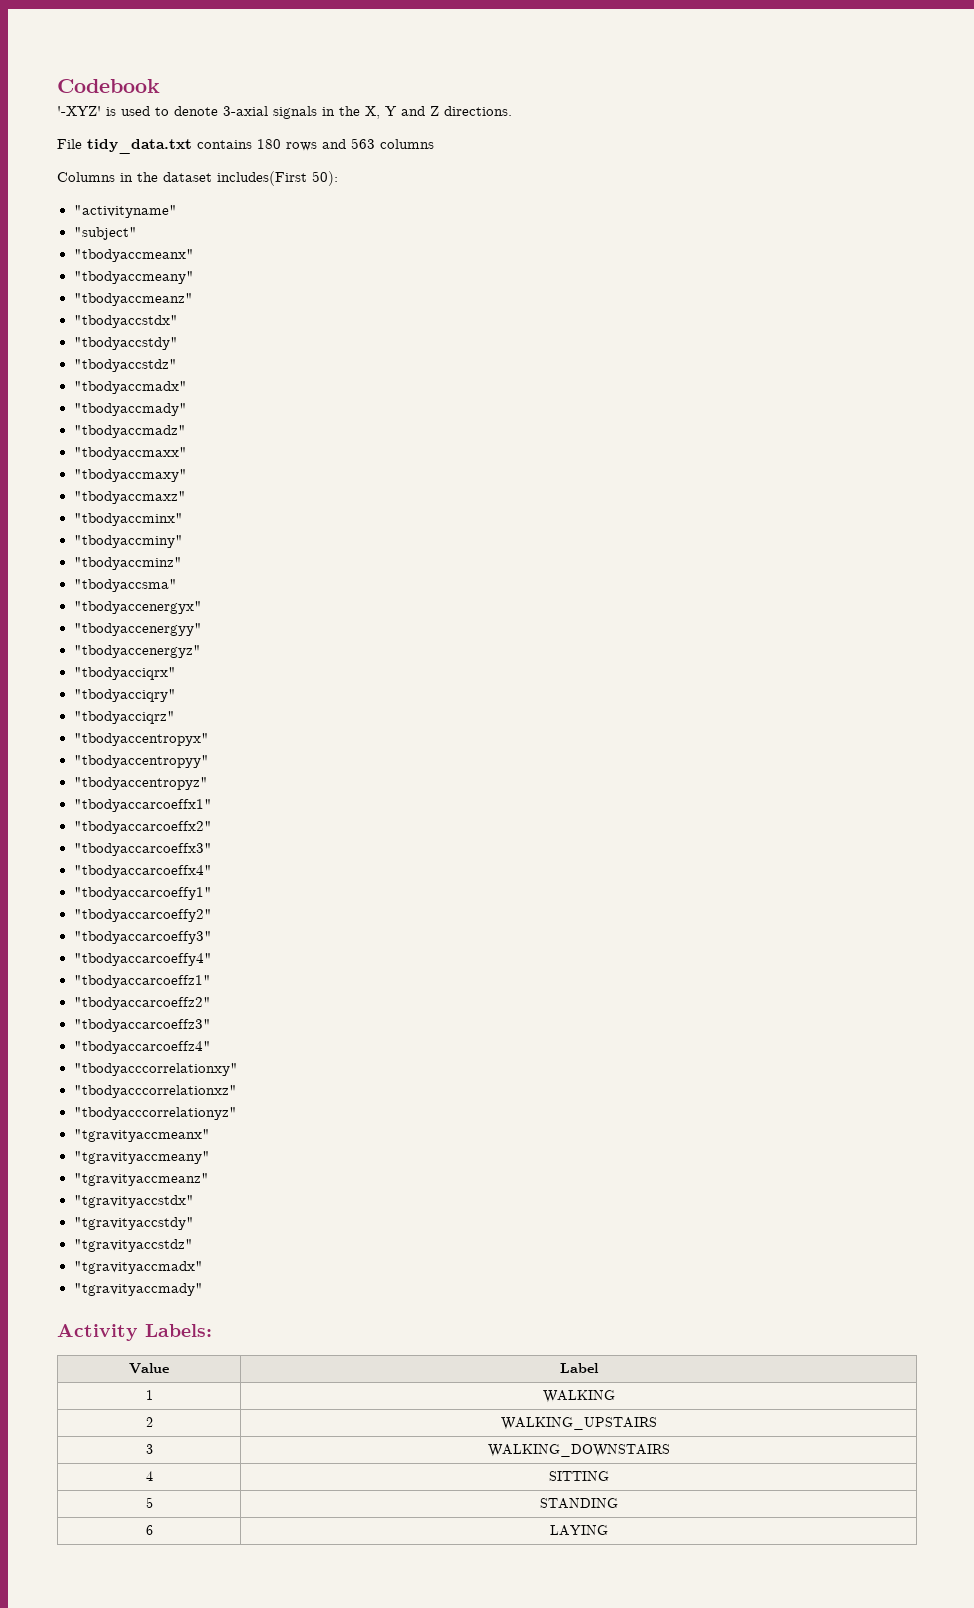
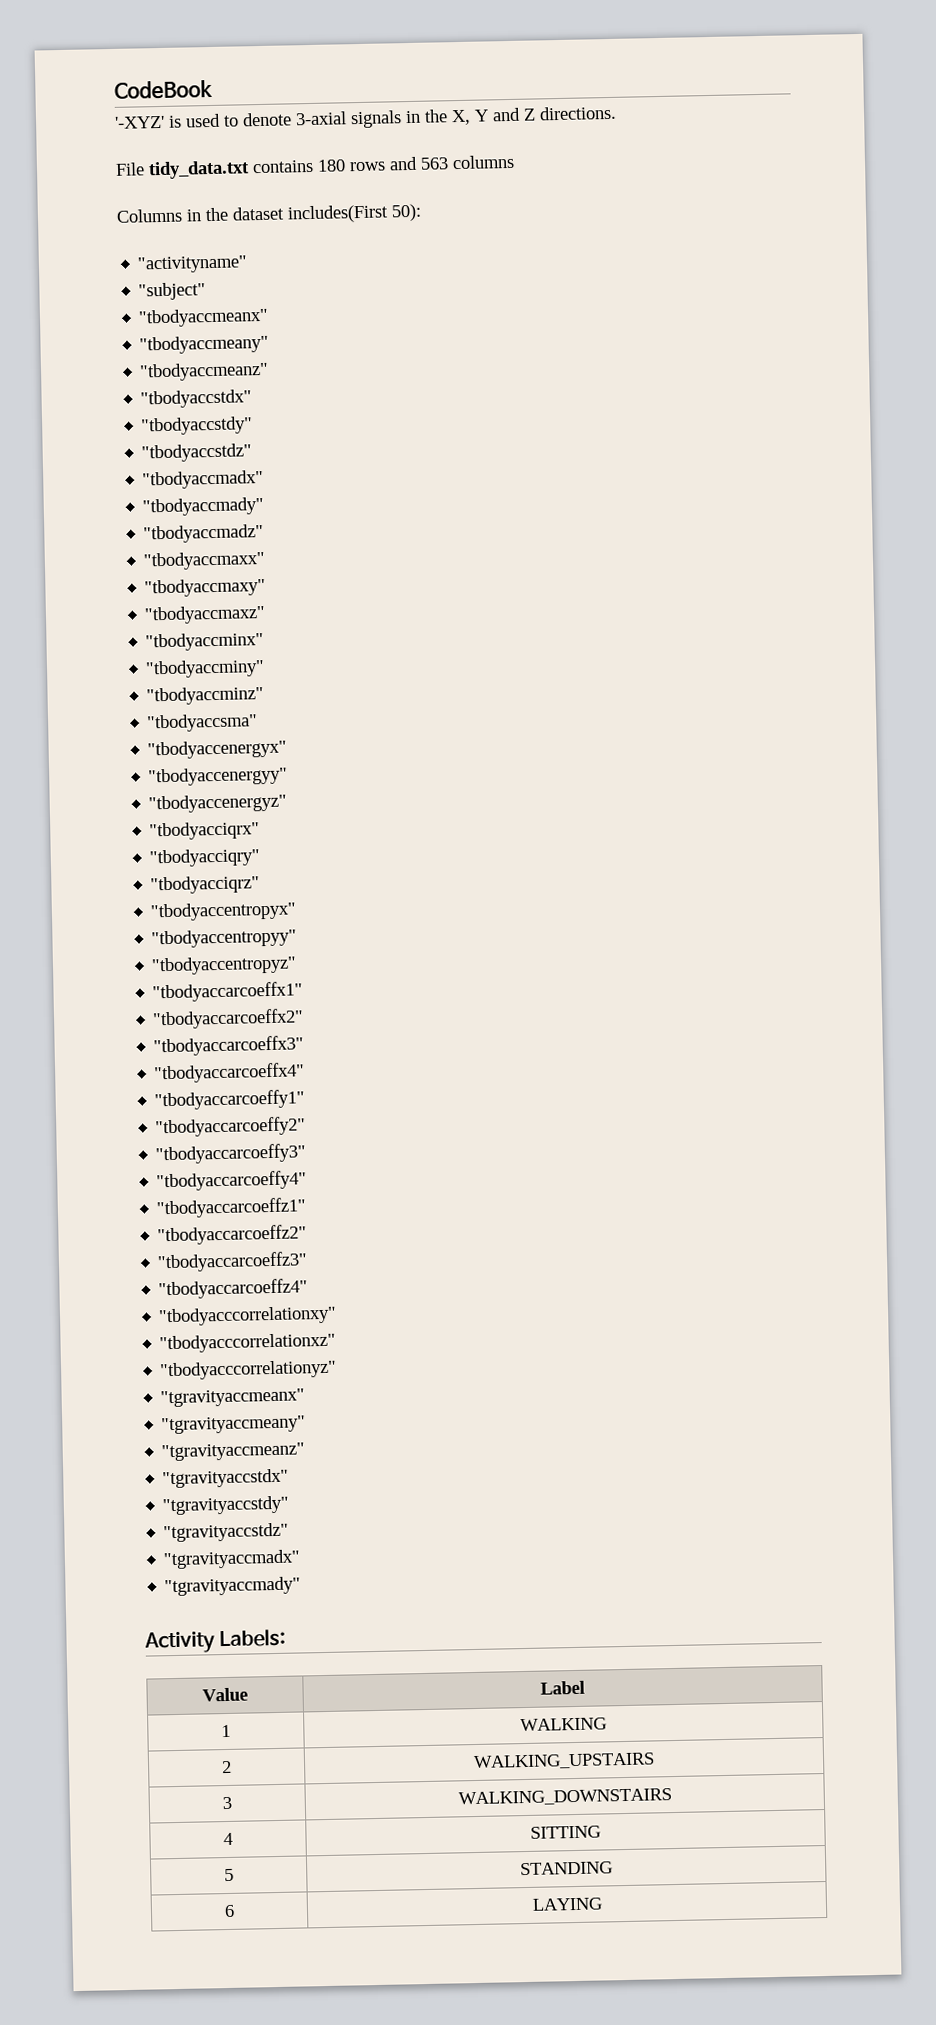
- Codebook
+ CodeBook

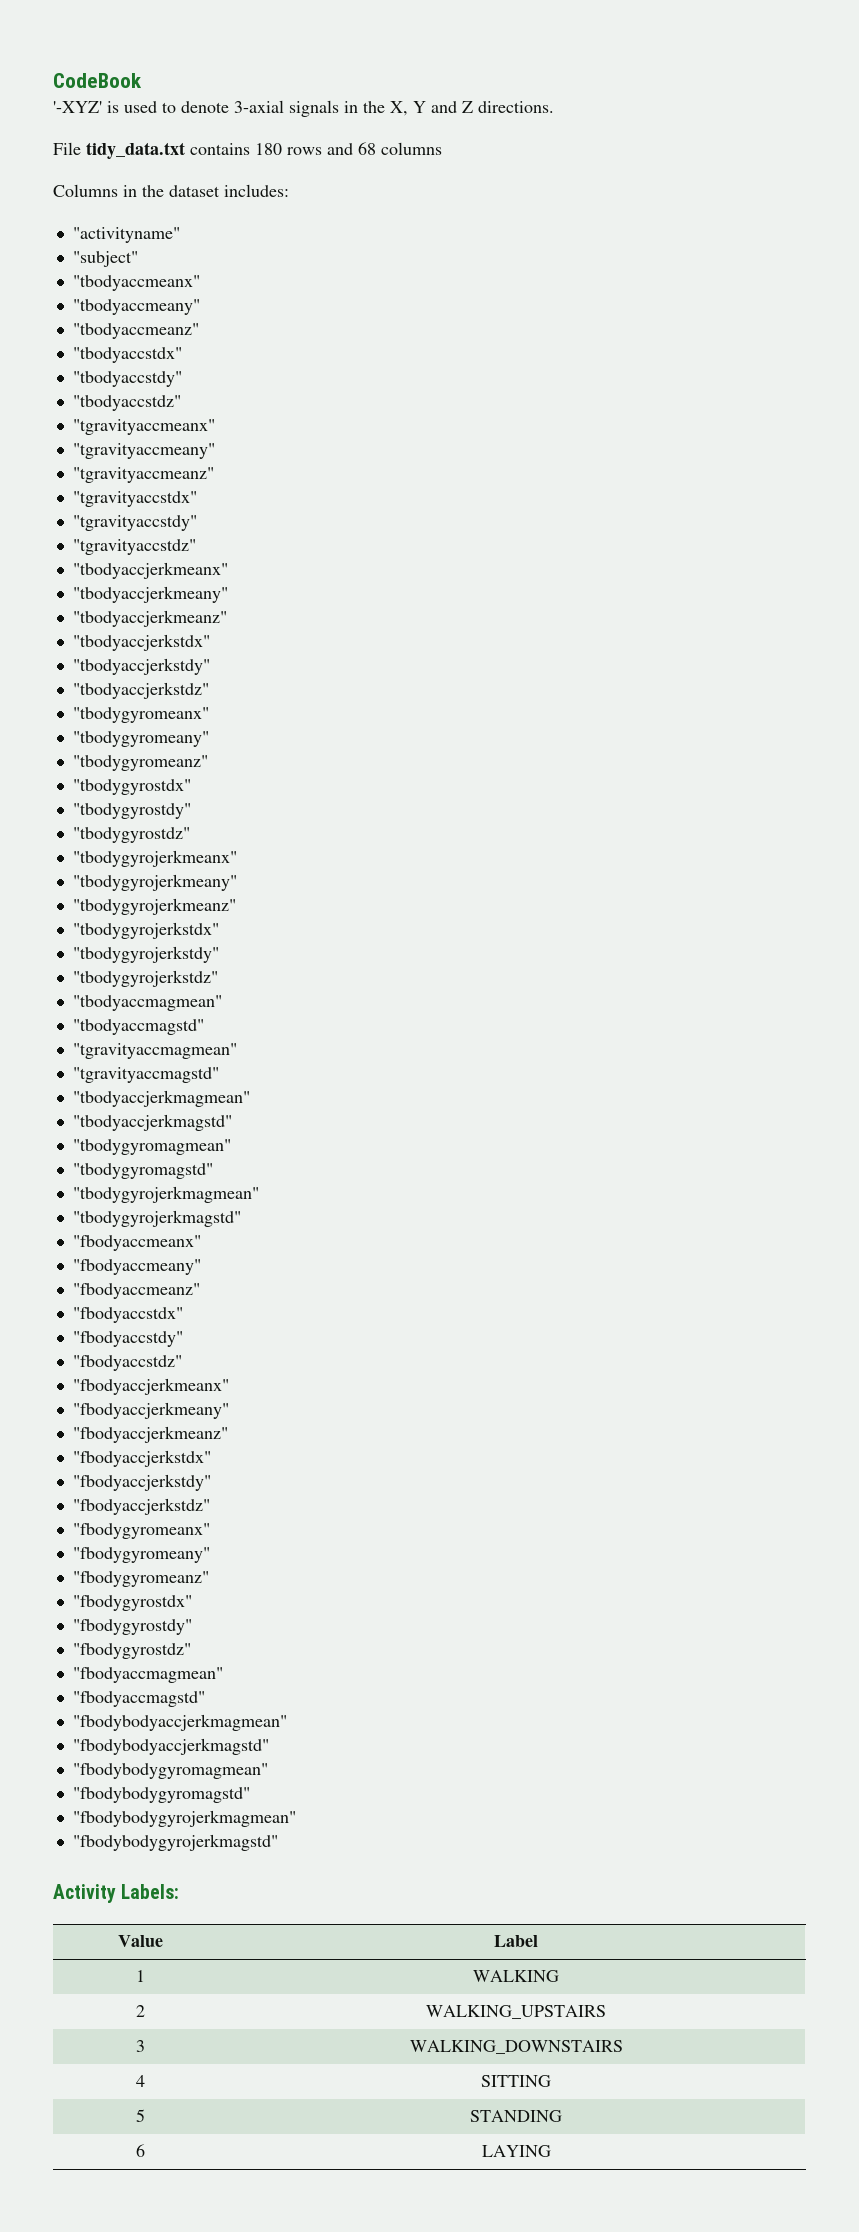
- File tidy_data.txt contains 180 rows and 563 columns
+ File tidy_data.txt contains 180 rows and 68 columns
- Columns in the dataset includes(First 50):
+ Columns in the dataset includes:
- "tbodyaccmadx"
- "tbodyaccmady"
- "tbodyaccmadz"
- "tbodyaccmaxx"
- "tbodyaccmaxy"
- "tbodyaccmaxz"
- "tbodyaccminx"
- "tbodyaccminy"
- "tbodyaccminz"
- "tbodyaccsma"
- "tbodyaccenergyx"
- "tbodyaccenergyy"
- "tbodyaccenergyz"
- "tbodyacciqrx"
- "tbodyacciqry"
- "tbodyacciqrz"
- "tbodyaccentropyx"
- "tbodyaccentropyy"
- "tbodyaccentropyz"
- "tbodyaccarcoeffx1"
- "tbodyaccarcoeffx2"
- "tbodyaccarcoeffx3"
- "tbodyaccarcoeffx4"
- "tbodyaccarcoeffy1"
- "tbodyaccarcoeffy2"
- "tbodyaccarcoeffy3"
- "tbodyaccarcoeffy4"
- "tbodyaccarcoeffz1"
- "tbodyaccarcoeffz2"
- "tbodyaccarcoeffz3"
- "tbodyaccarcoeffz4"
- "tbodyacccorrelationxy"
- "tbodyacccorrelationxz"
- "tbodyacccorrelationyz"
- "tgravityaccmadx"
- "tgravityaccmady"
+ "tbodyaccjerkmeanx"
+ "tbodyaccjerkmeany"
+ "tbodyaccjerkmeanz"
+ "tbodyaccjerkstdx"
+ "tbodyaccjerkstdy"
+ "tbodyaccjerkstdz"
+ "tbodygyromeanx"
+ "tbodygyromeany"
+ "tbodygyromeanz"
+ "tbodygyrostdx"
+ "tbodygyrostdy"
+ "tbodygyrostdz"
+ "tbodygyrojerkmeanx"
+ "tbodygyrojerkmeany"
+ "tbodygyrojerkmeanz"
+ "tbodygyrojerkstdx"
+ "tbodygyrojerkstdy"
+ "tbodygyrojerkstdz"
+ "tbodyaccmagmean"
+ "tbodyaccmagstd"
+ "tgravityaccmagmean"
+ "tgravityaccmagstd"
+ "tbodyaccjerkmagmean"
+ "tbodyaccjerkmagstd"
+ "tbodygyromagmean"
+ "tbodygyromagstd"
+ "tbodygyrojerkmagmean"
+ "tbodygyrojerkmagstd"
+ "fbodyaccmeanx"
+ "fbodyaccmeany"
+ "fbodyaccmeanz"
+ "fbodyaccstdx"
+ "fbodyaccstdy"
+ "fbodyaccstdz"
+ "fbodyaccjerkmeanx"
+ "fbodyaccjerkmeany"
+ "fbodyaccjerkmeanz"
+ "fbodyaccjerkstdx"
+ "fbodyaccjerkstdy"
+ "fbodyaccjerkstdz"
+ "fbodygyromeanx"
+ "fbodygyromeany"
+ "fbodygyromeanz"
+ "fbodygyrostdx"
+ "fbodygyrostdy"
+ "fbodygyrostdz"
+ "fbodyaccmagmean"
+ "fbodyaccmagstd"
+ "fbodybodyaccjerkmagmean"
+ "fbodybodyaccjerkmagstd"
+ "fbodybodygyromagmean"
+ "fbodybodygyromagstd"
+ "fbodybodygyrojerkmagmean"
+ "fbodybodygyrojerkmagstd"

